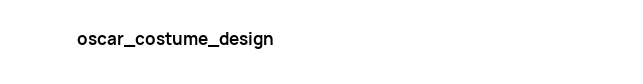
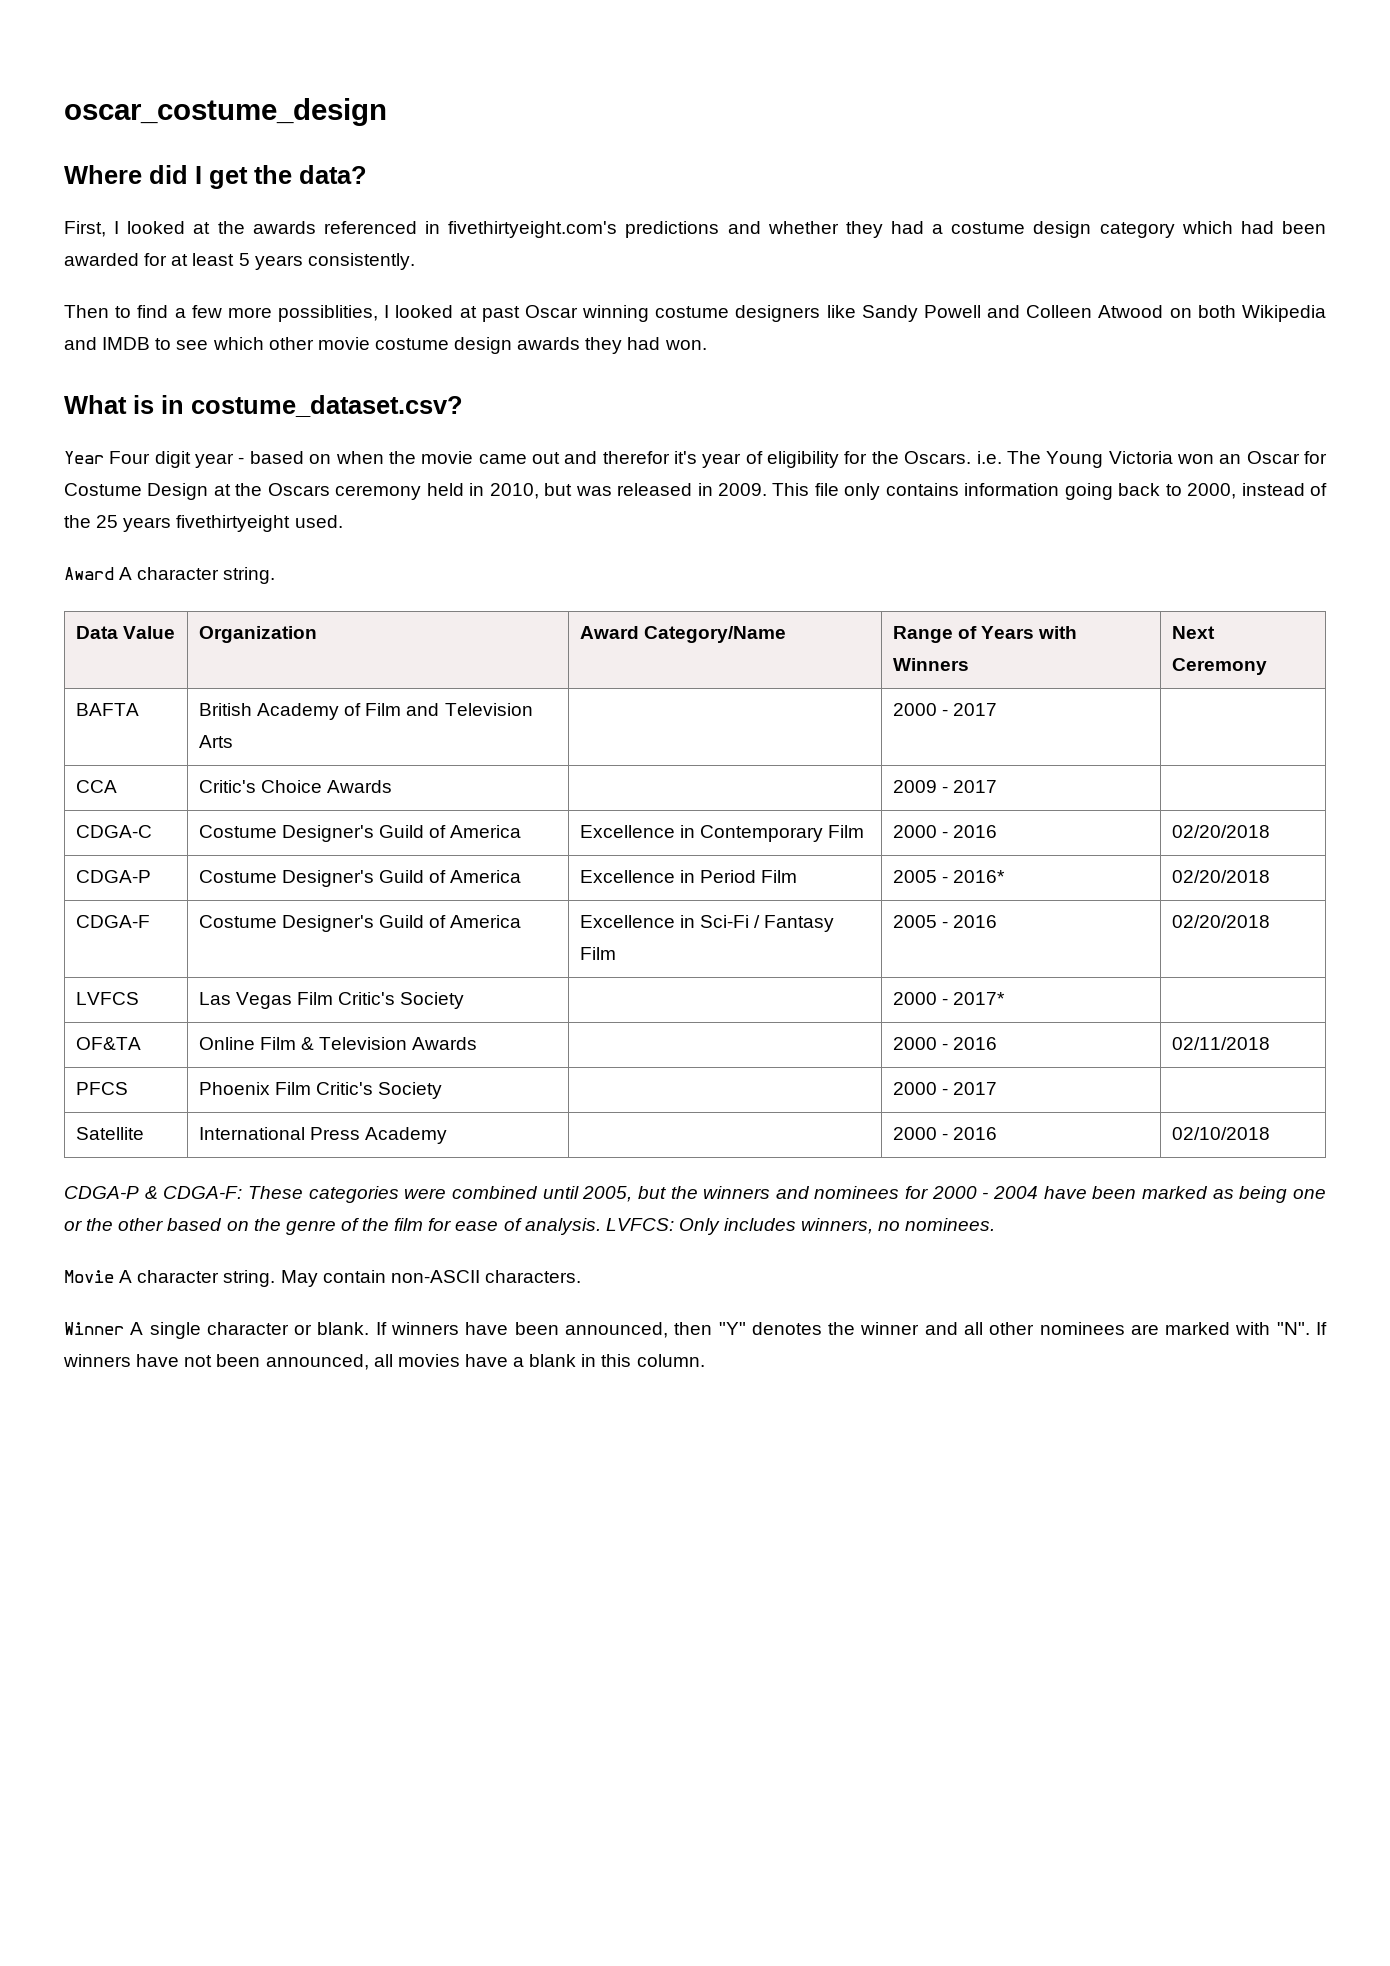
+ Where did I get the data?
+ First, I looked at the awards referenced in fivethirtyeight.com's predictions and whether they had a costume design category which had been awarded for at least 5 years consistently.
+ Then to find a few more possiblities, I looked at past Oscar winning costume designers like Sandy Powell and Colleen Atwood on both Wikipedia and IMDB to see which other movie costume design awards they had won.
+ What is in costume_dataset.csv?
+ Year Four digit year - based on when the movie came out and therefor it's year of eligibility for the Oscars. i.e. The Young Victoria won an Oscar for Costume Design at the Oscars ceremony held in 2010, but was released in 2009. This file only contains information going back to 2000, instead of the 25 years fivethirtyeight used.
+ Award A character string.
+ Data Value | Organization | Award Category/Name | Range of Years with Winners | Next Ceremony
+ BAFTA | British Academy of Film and Television Arts | | 2000 - 2017 |
+ CCA | Critic's Choice Awards | | 2009 - 2017 |
+ CDGA-C | Costume Designer's Guild of America | Excellence in Contemporary Film | 2000 - 2016 | 02/20/2018
+ CDGA-P | Costume Designer's Guild of America | Excellence in Period Film | 2005 - 2016* | 02/20/2018
+ CDGA-F | Costume Designer's Guild of America | Excellence in Sci-Fi / Fantasy Film | 2005 - 2016 | 02/20/2018
+ LVFCS | Las Vegas Film Critic's Society | | 2000 - 2017* |
+ OF&TA | Online Film & Television Awards | | 2000 - 2016 | 02/11/2018
+ PFCS | Phoenix Film Critic's Society | | 2000 - 2017 |
+ Satellite | International Press Academy | | 2000 - 2016 | 02/10/2018
+ CDGA-P & CDGA-F: These categories were combined until 2005, but the winners and nominees for 2000 - 2004 have been marked as being one or the other based on the genre of the film for ease of analysis. LVFCS: Only includes winners, no nominees.
+ Movie A character string. May contain non-ASCII characters.
+ Winner A single character or blank. If winners have been announced, then "Y" denotes the winner and all other nominees are marked with "N". If winners have not been announced, all movies have a blank in this column.

